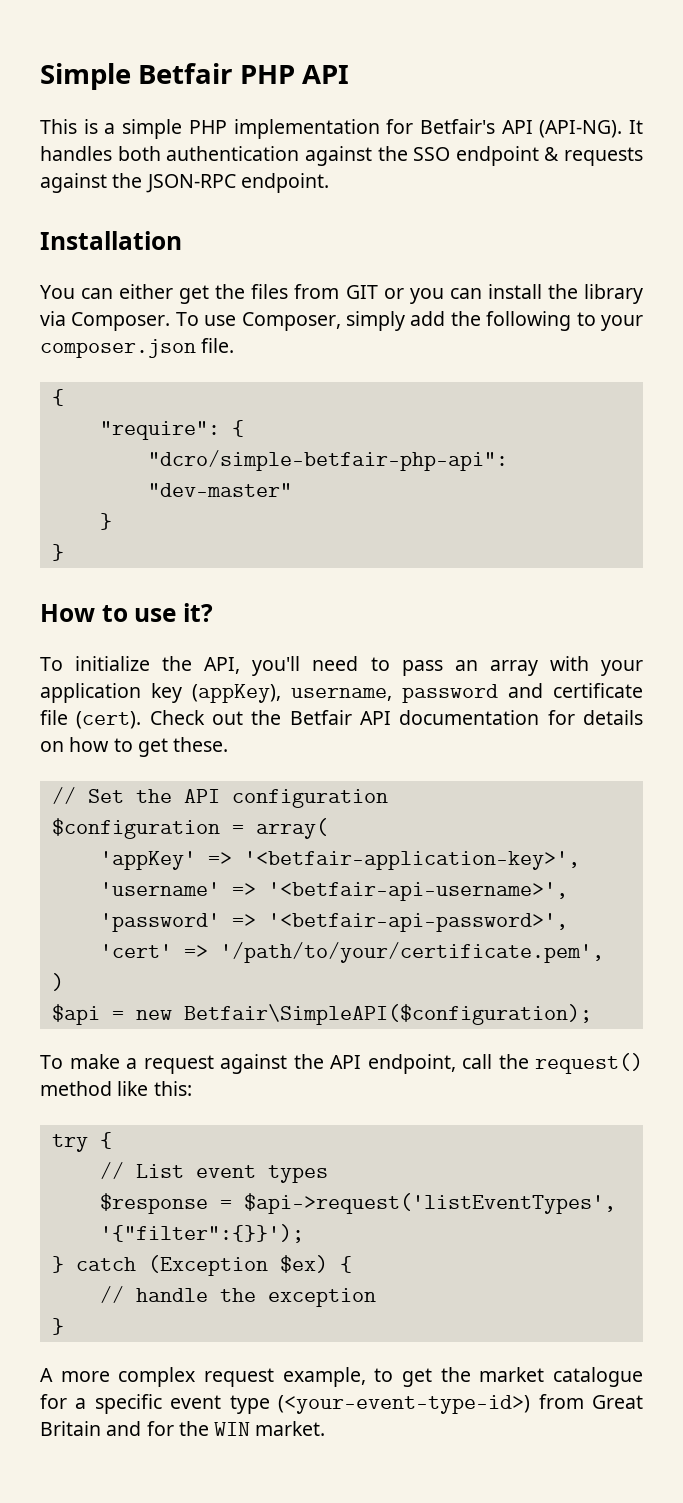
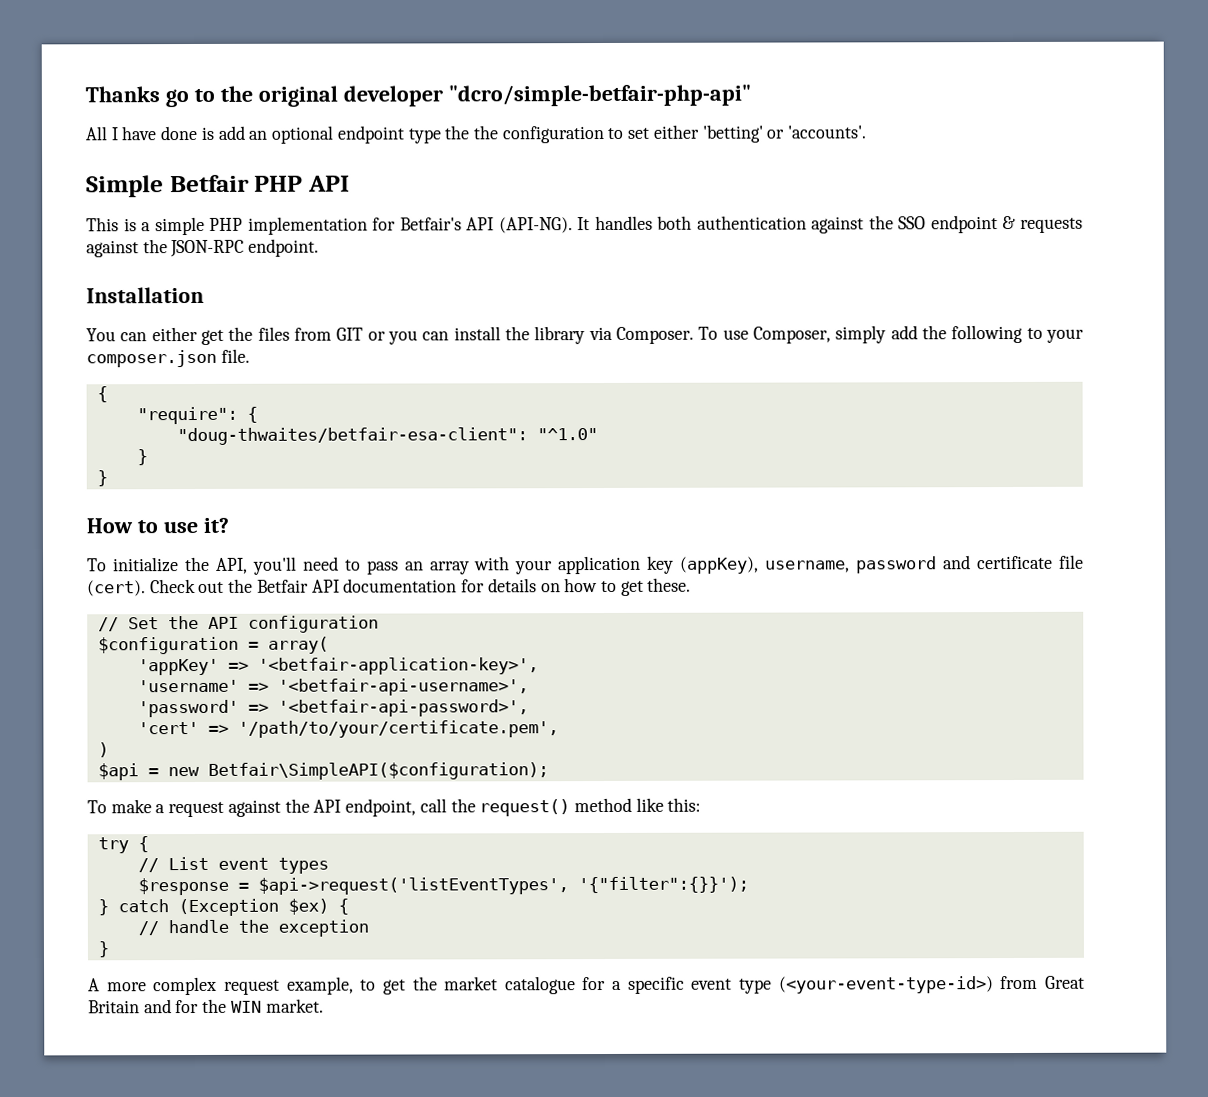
+ Thanks go to the original developer "dcro/simple-betfair-php-api"
+ All I have done is add an optional endpoint type the the configuration to set either 'betting' or 'accounts'.
- "dcro/simple-betfair-php-api": "dev-master"
+ "doug-thwaites/betfair-esa-client": "^1.0"

